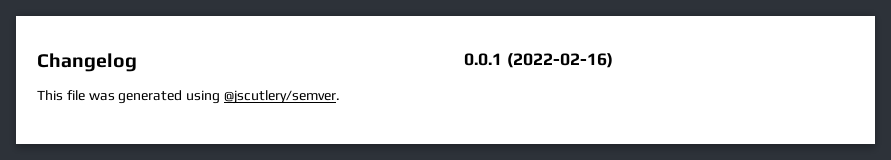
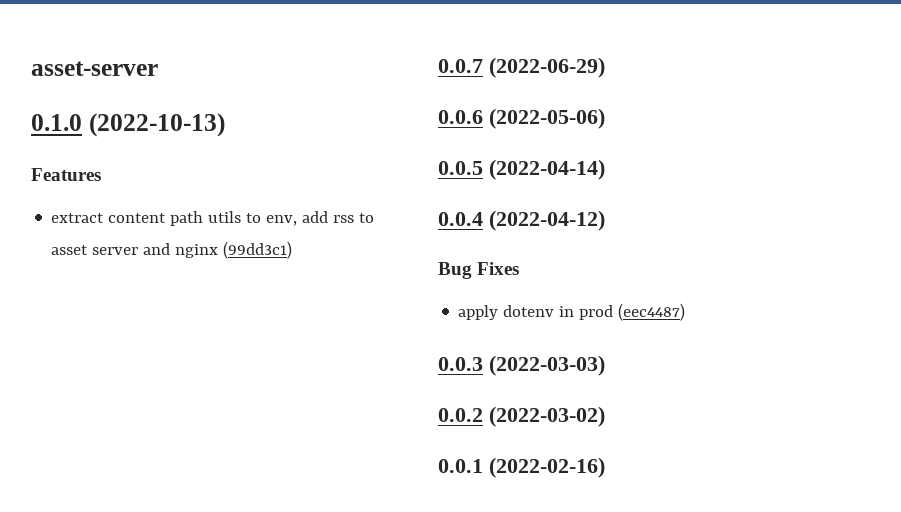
- Changelog
- This file was generated using @jscutlery/semver.
+ asset-server
+ 0.1.0 (2022-10-13)
+ Features
+ extract content path utils to env, add rss to asset server and nginx (99dd3c1)
+ 0.0.7 (2022-06-29)
+ 0.0.6 (2022-05-06)
+ 0.0.5 (2022-04-14)
+ 0.0.4 (2022-04-12)
+ Bug Fixes
+ apply dotenv in prod (eec4487)
+ 0.0.3 (2022-03-03)
+ 0.0.2 (2022-03-02)

